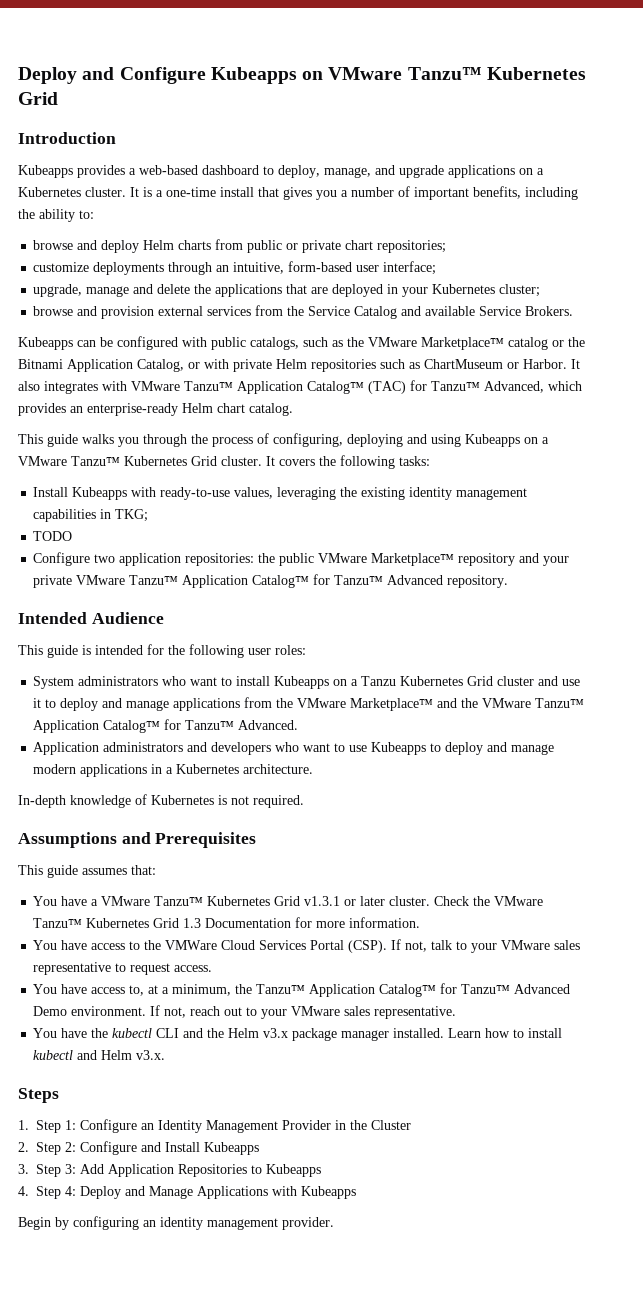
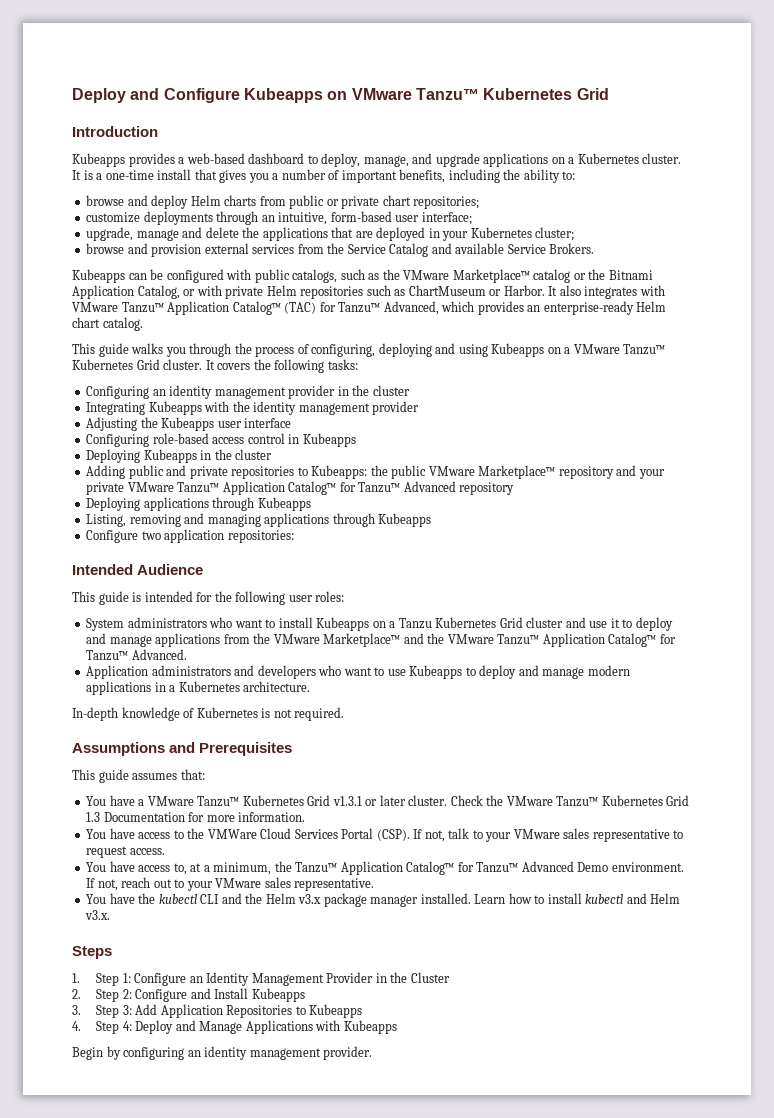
- Install Kubeapps with ready-to-use values, leveraging the existing identity management capabilities in TKG;
- TODO
- Configure two application repositories: the public VMware Marketplace™ repository and your private VMware Tanzu™ Application Catalog™ for Tanzu™ Advanced repository.
+ Configuring an identity management provider in the cluster
+ Integrating Kubeapps with the identity management provider
+ Adjusting the Kubeapps user interface
+ Configuring role-based access control in Kubeapps
+ Deploying Kubeapps in the cluster
+ Adding public and private repositories to Kubeapps: the public VMware Marketplace™ repository and your private VMware Tanzu™ Application Catalog™ for Tanzu™ Advanced repository
+ Deploying applications through Kubeapps
+ Listing, removing and managing applications through Kubeapps
+ Configure two application repositories:

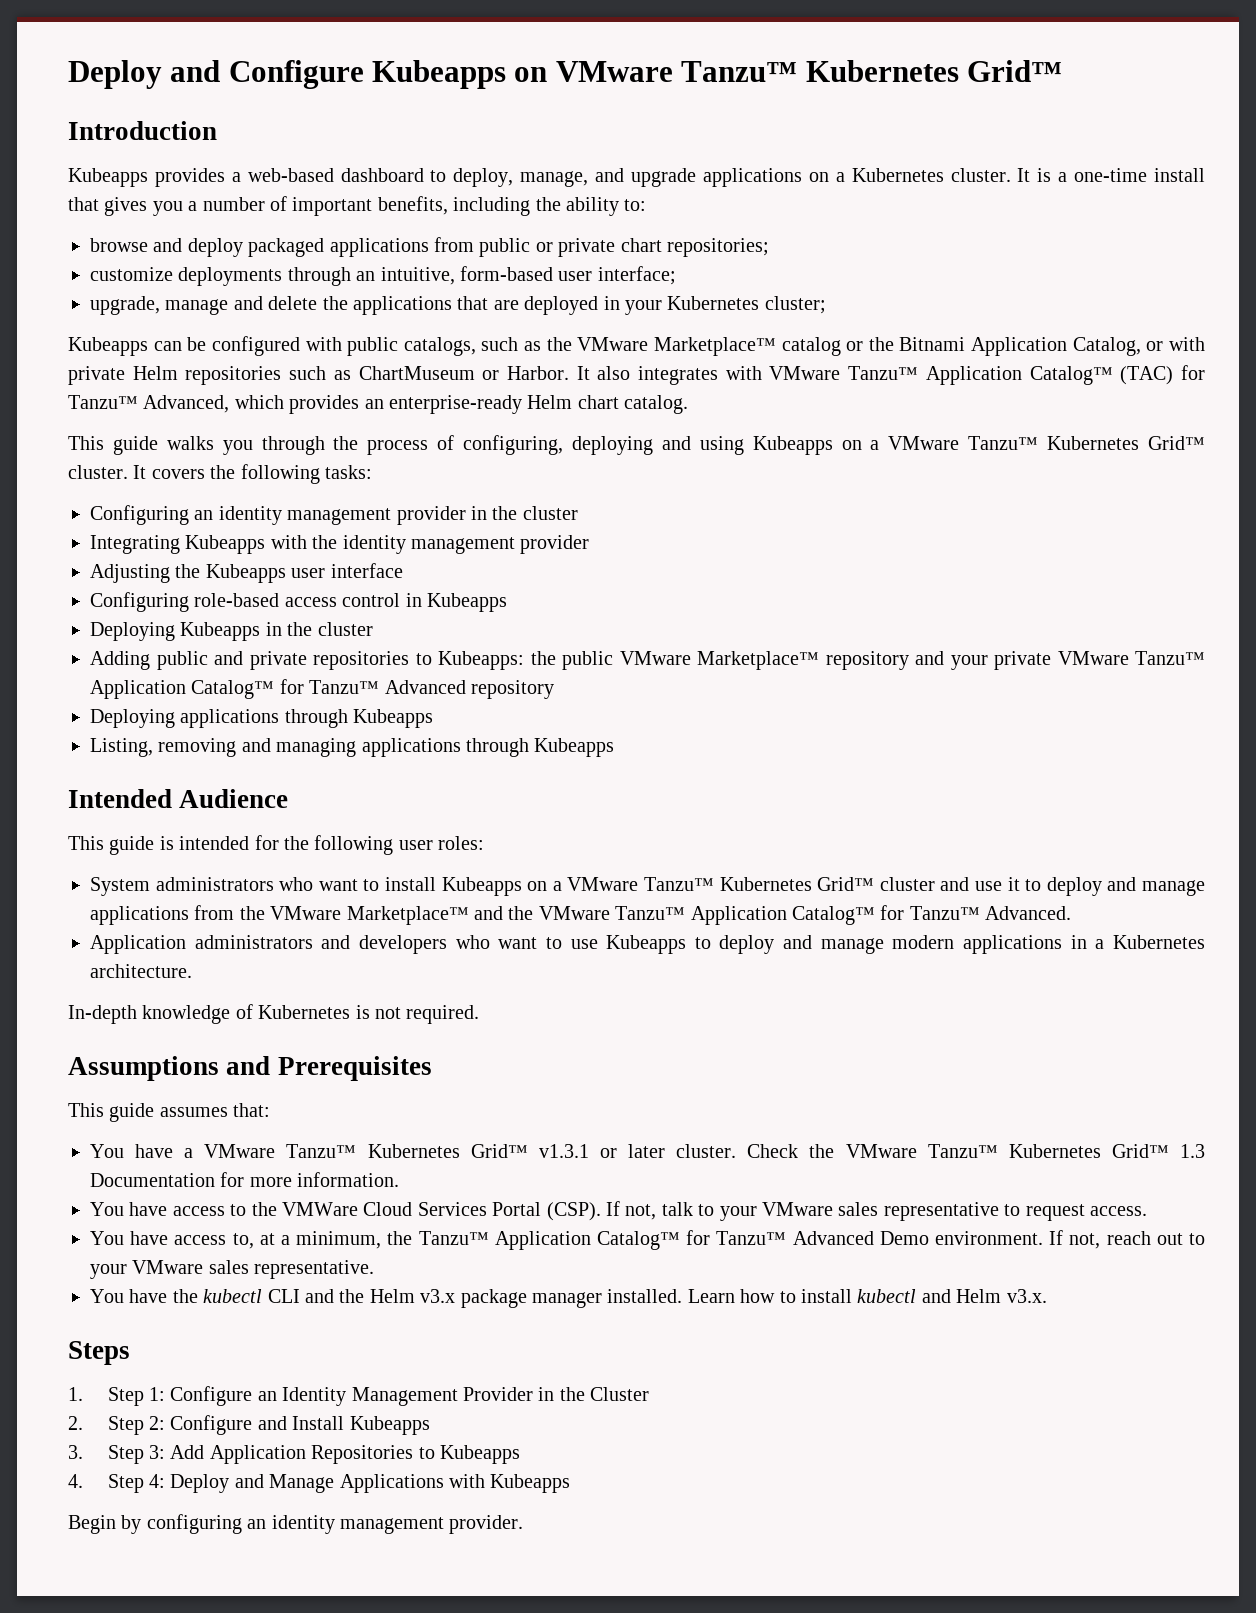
- Deploy and Configure Kubeapps on VMware Tanzu™ Kubernetes Grid
+ Deploy and Configure Kubeapps on VMware Tanzu™ Kubernetes Grid™
- browse and deploy Helm charts from public or private chart repositories;
+ browse and deploy packaged applications from public or private chart repositories;
- browse and provision external services from the Service Catalog and available Service Brokers.
- This guide walks you through the process of configuring, deploying and using Kubeapps on a VMware Tanzu™ Kubernetes Grid cluster.
+ This guide walks you through the process of configuring, deploying and using Kubeapps on a VMware Tanzu™ Kubernetes Grid™ cluster.
- Configure two application repositories:
- System administrators who want to install Kubeapps on a Tanzu Kubernetes Grid cluster and use it to deploy and manage applications from the VMware Marketplace™ and the VMware Tanzu™ Application Catalog™ for Tanzu™ Advanced.
+ System administrators who want to install Kubeapps on a VMware Tanzu™ Kubernetes Grid™ cluster and use it to deploy and manage applications from the VMware Marketplace™ and the VMware Tanzu™ Application Catalog™ for Tanzu™ Advanced.
- You have a VMware Tanzu™ Kubernetes Grid v1.3.1 or later cluster.
+ You have a VMware Tanzu™ Kubernetes Grid™ v1.3.1 or later cluster.
- Check the VMware Tanzu™ Kubernetes Grid 1.3 Documentation for more information.
+ Check the VMware Tanzu™ Kubernetes Grid™ 1.3 Documentation for more information.

